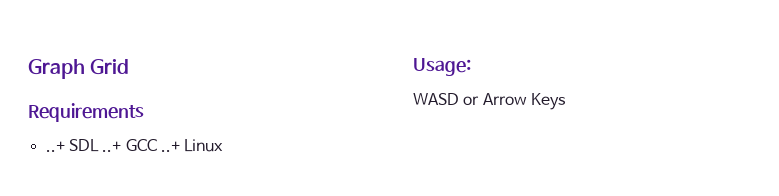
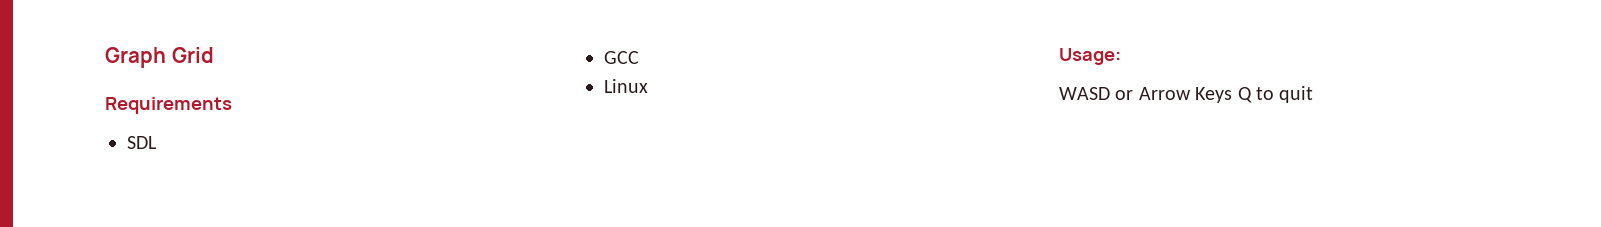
- ..+ SDL ..+ GCC ..+ Linux
+ SDL
+ GCC
+ Linux
- WASD or Arrow Keys
+ WASD or Arrow Keys Q to quit

